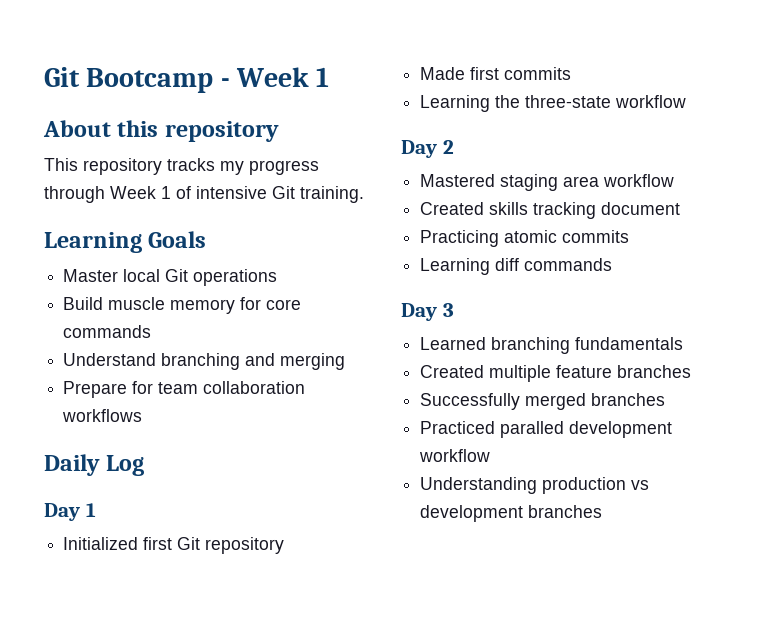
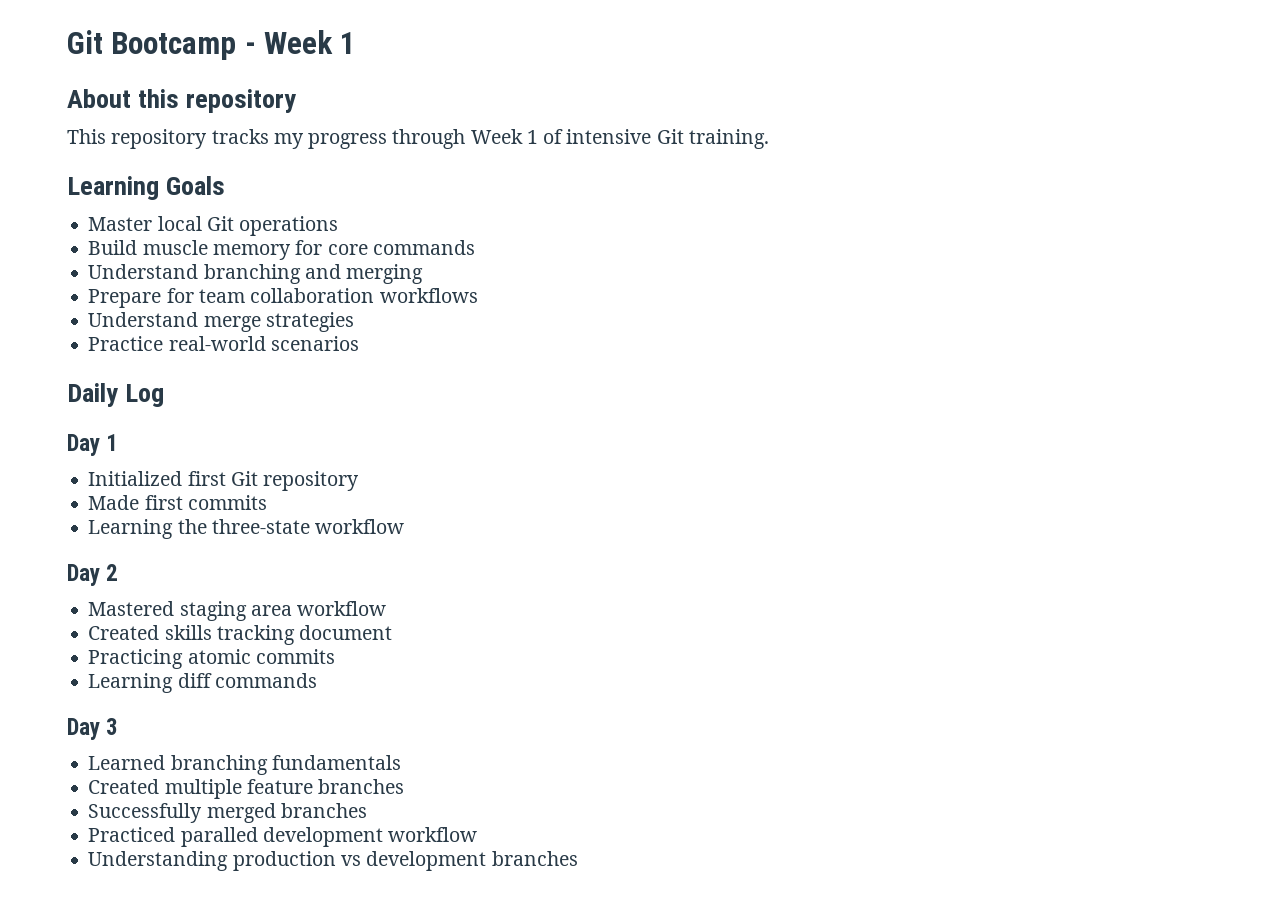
+ Understand merge strategies
+ Practice real-world scenarios

